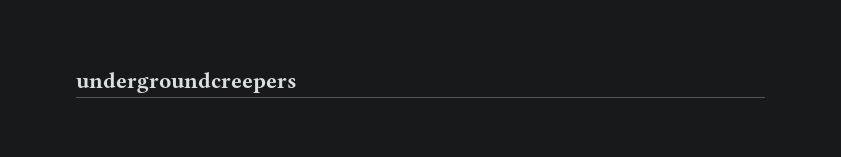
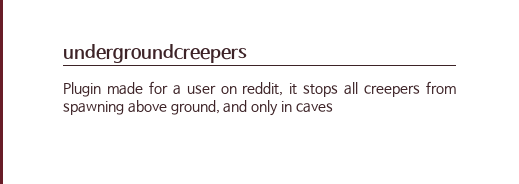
+ Plugin made for a user on reddit, it stops all creepers from spawning above ground, and only in caves

